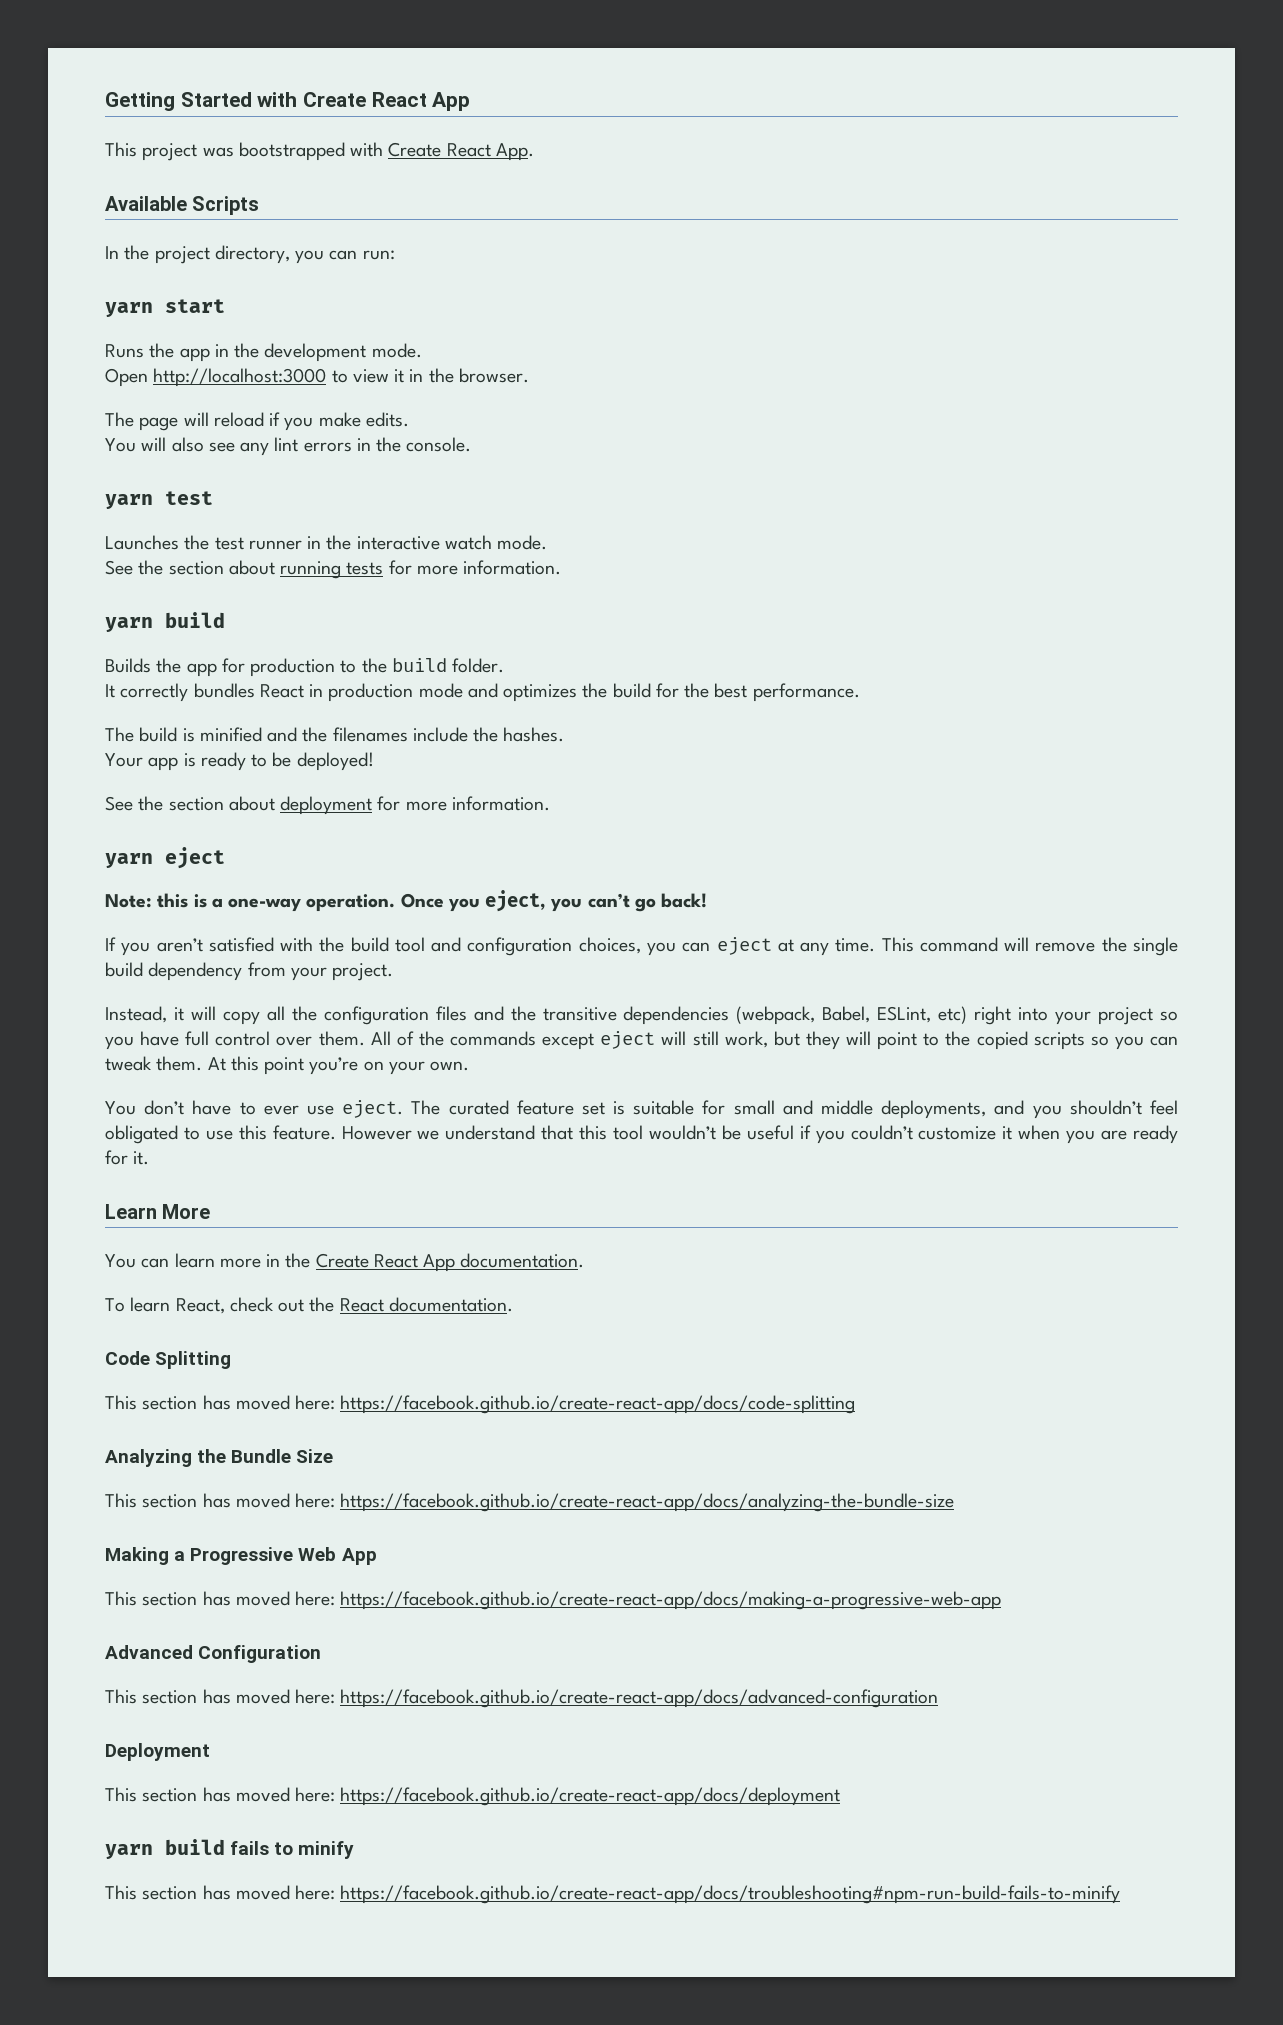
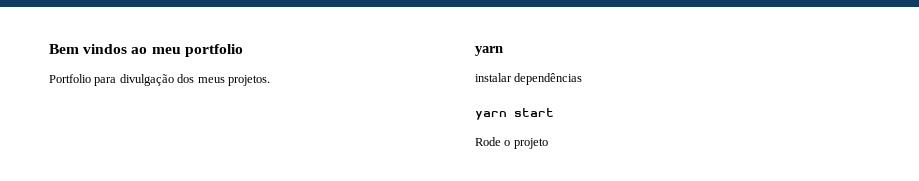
- Getting Started with Create React App
- This project was bootstrapped with Create React App.
- Available Scripts
- In the project directory, you can run:
+ Bem vindos ao meu portfolio
+ Portfolio para divulgação dos meus projetos.
+ yarn
+ instalar dependências
  yarn start
- Runs the app in the development mode.
- Open http://localhost:3000 to view it in the browser.
- The page will reload if you make edits.
- You will also see any lint errors in the console.
- yarn test
- Launches the test runner in the interactive watch mode.
- See the section about running tests for more information.
- yarn build
- Builds the app for production to the build folder.
- It correctly bundles React in production mode and optimizes the build for the best performance.
- The build is minified and the filenames include the hashes.
- Your app is ready to be deployed!
- See the section about deployment for more information.
- yarn eject
- Note: this is a one-way operation. Once you eject, you can’t go back!
- If you aren’t satisfied with the build tool and configuration choices, you can eject at any time. This command will remove the single build dependency from your project.
- Instead, it will copy all the configuration files and the transitive dependencies (webpack, Babel, ESLint, etc) right into your project so you have full control over them. All of the commands except eject will still work, but they will point to the copied scripts so you can tweak them. At this point you’re on your own.
- You don’t have to ever use eject. The curated feature set is suitable for small and middle deployments, and you shouldn’t feel obligated to use this feature. However we understand that this tool wouldn’t be useful if you couldn’t customize it when you are ready for it.
- Learn More
- You can learn more in the Create React App documentation.
- To learn React, check out the React documentation.
- Code Splitting
- This section has moved here: https://facebook.github.io/create-react-app/docs/code-splitting
- Analyzing the Bundle Size
- This section has moved here: https://facebook.github.io/create-react-app/docs/analyzing-the-bundle-size
- Making a Progressive Web App
- This section has moved here: https://facebook.github.io/create-react-app/docs/making-a-progressive-web-app
- Advanced Configuration
- This section has moved here: https://facebook.github.io/create-react-app/docs/advanced-configuration
- Deployment
- This section has moved here: https://facebook.github.io/create-react-app/docs/deployment
- yarn build fails to minify
- This section has moved here: https://facebook.github.io/create-react-app/docs/troubleshooting#npm-run-build-fails-to-minify
+ Rode o projeto

